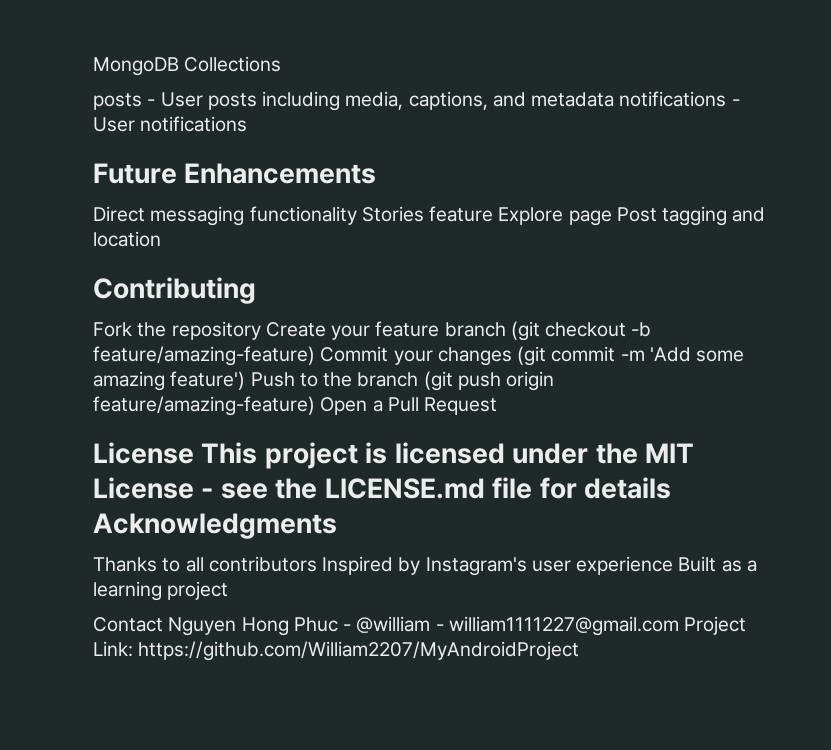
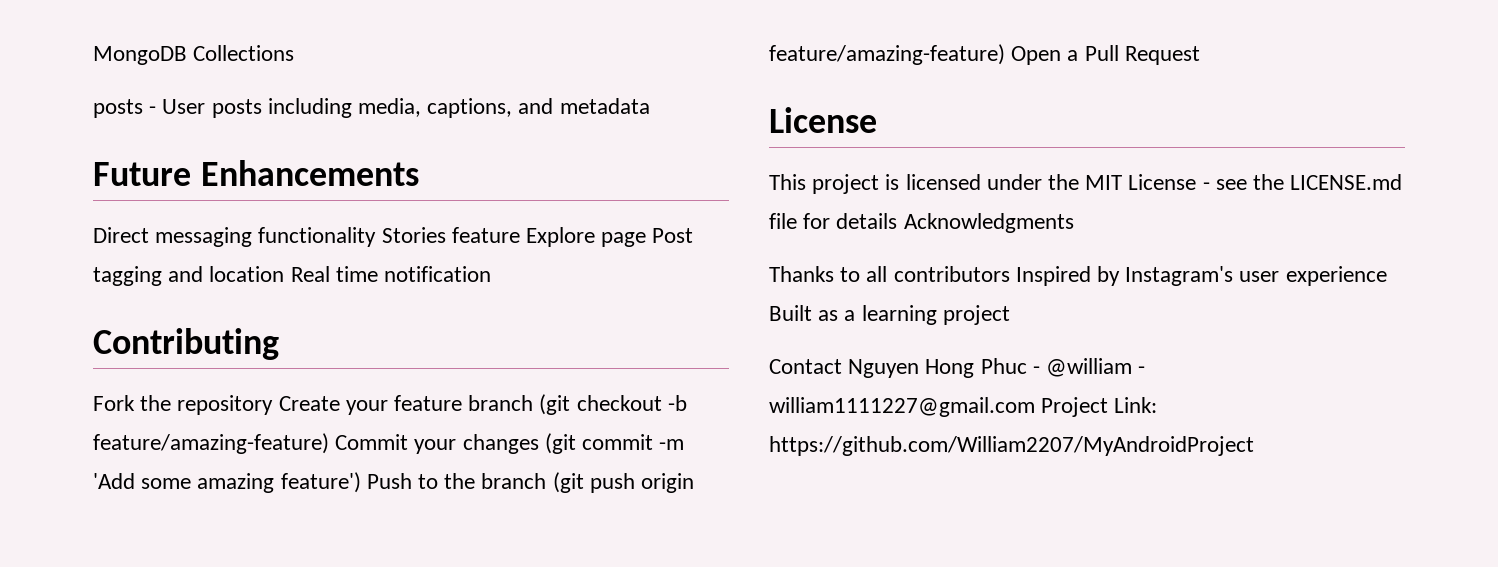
- posts - User posts including media, captions, and metadata notifications - User notifications
+ posts - User posts including media, captions, and metadata
- Direct messaging functionality Stories feature Explore page Post tagging and location
+ Direct messaging functionality Stories feature Explore page Post tagging and location Real time notification
  Fork the repository Create your feature branch (git checkout -b feature/amazing-feature) Commit your changes (git commit -m 'Add some amazing feature') Push to the branch (git push origin feature/amazing-feature) Open a Pull Request
- License This project is licensed under the MIT License - see the LICENSE.md file for details Acknowledgments
+ License
+ This project is licensed under the MIT License - see the LICENSE.md file for details Acknowledgments

